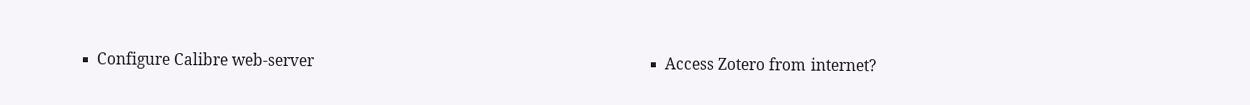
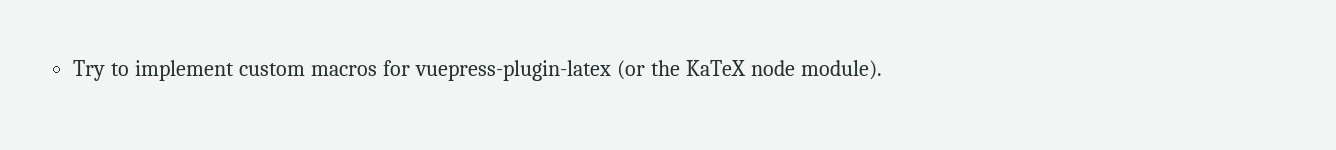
- Configure Calibre web-server
- Access Zotero from internet?
+ Try to implement custom macros for vuepress-plugin-latex (or the KaTeX node module).

